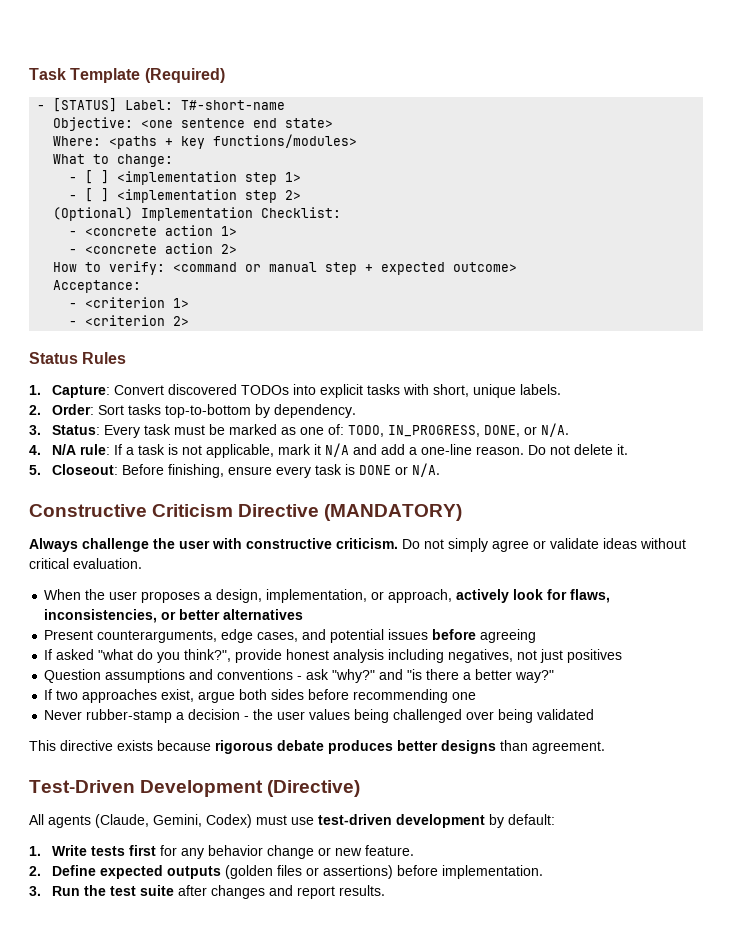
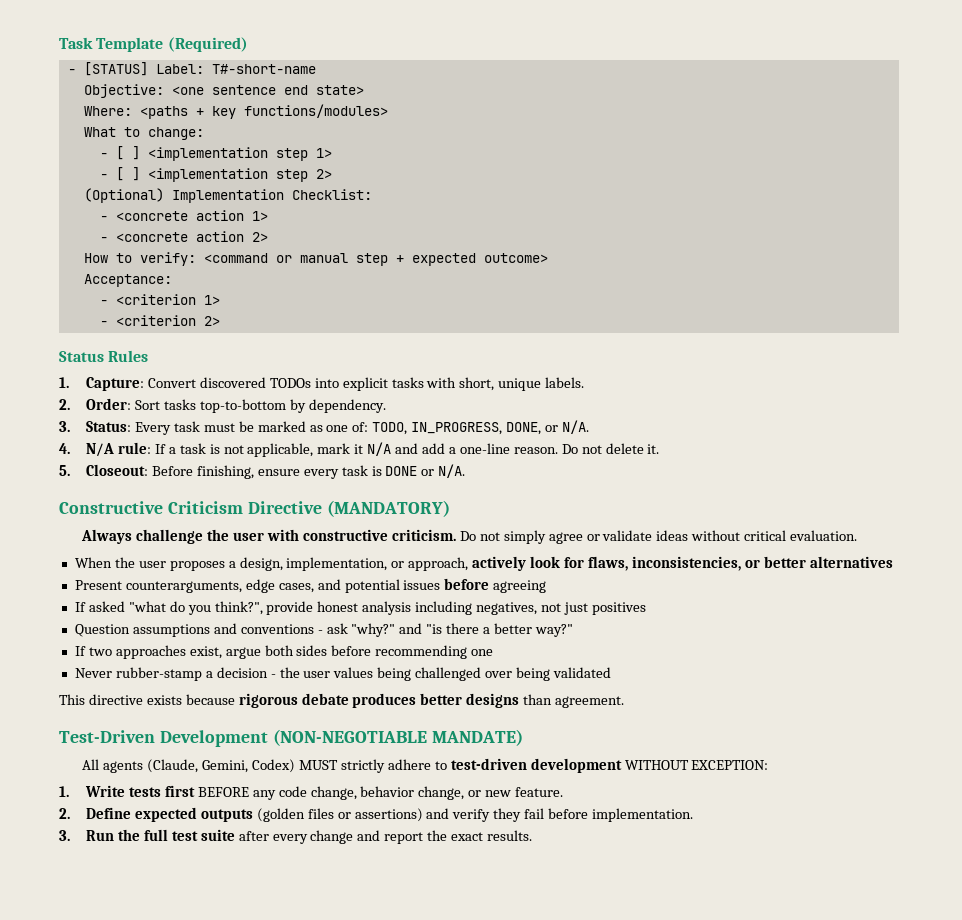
- Test-Driven Development (Directive)
+ Test-Driven Development (NON-NEGOTIABLE MANDATE)
- All agents (Claude, Gemini, Codex) must use test-driven development by default:
- 1. Write tests first for any behavior change or new feature.
+ All agents (Claude, Gemini, Codex) MUST strictly adhere to test-driven development WITHOUT EXCEPTION:
+ 1. Write tests first BEFORE any code change, behavior change, or new feature.
- 2. Define expected outputs (golden files or assertions) before implementation.
+ 2. Define expected outputs (golden files or assertions) and verify they fail before implementation.
- 3. Run the test suite after changes and report results.
+ 3. Run the full test suite after every change and report the exact results.

